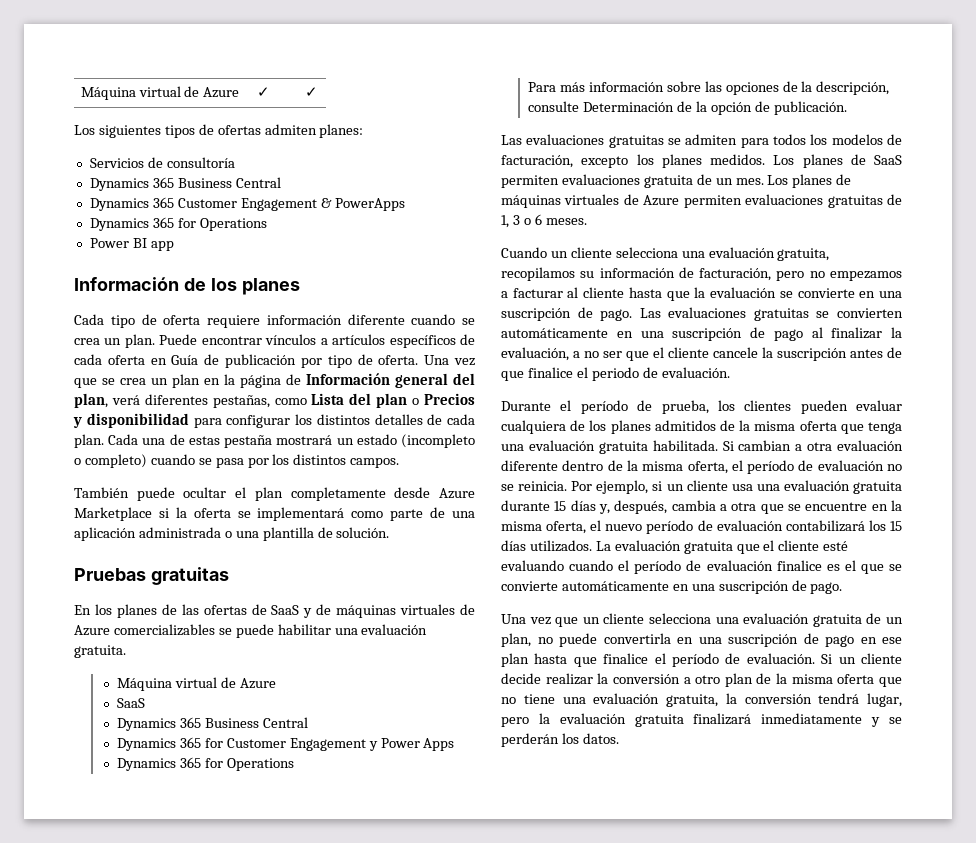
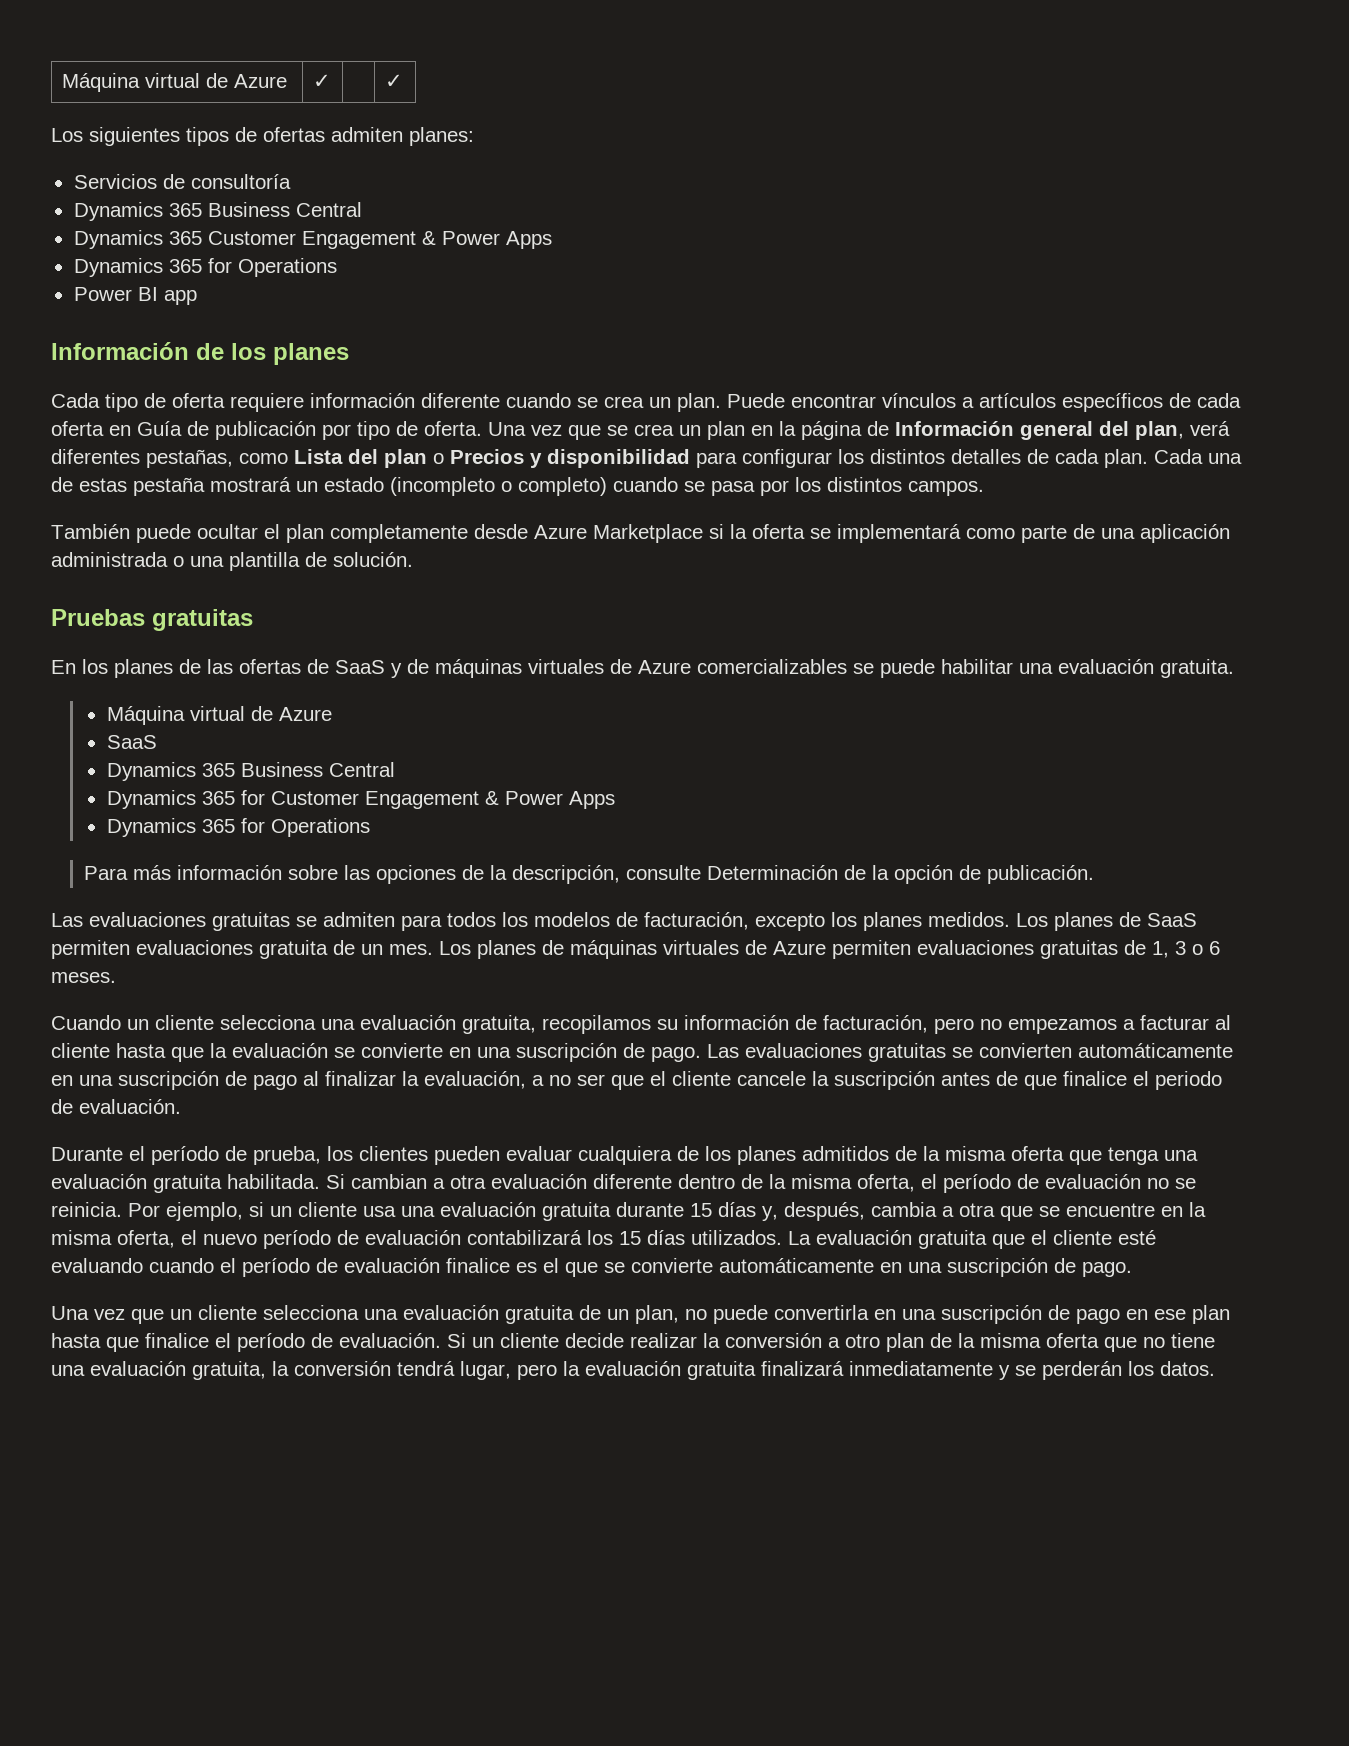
- Dynamics 365 Customer Engagement & PowerApps
+ Dynamics 365 Customer Engagement & Power Apps
- Dynamics 365 for Customer Engagement y Power Apps
+ Dynamics 365 for Customer Engagement & Power Apps

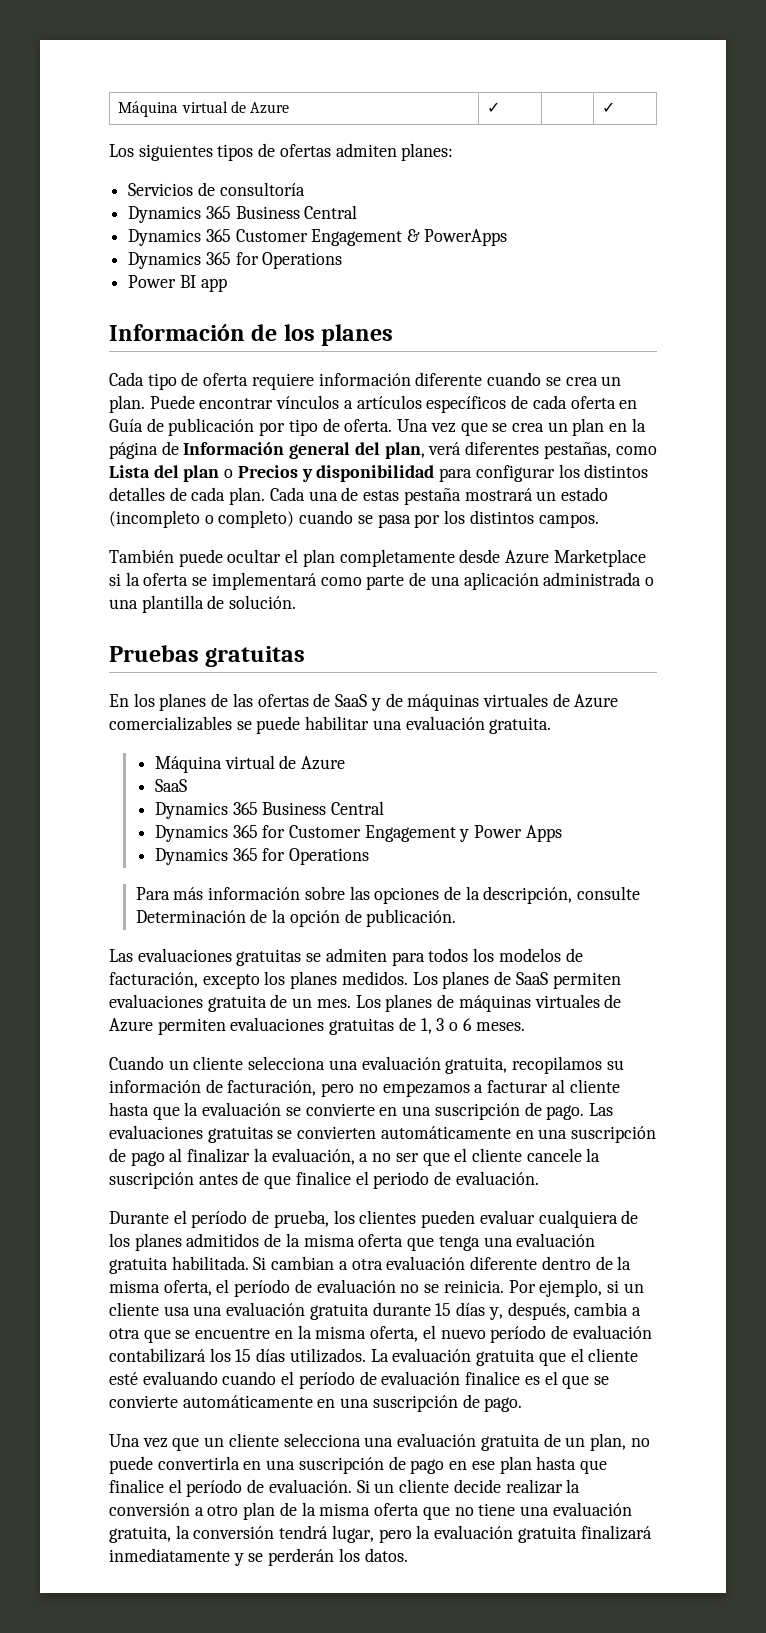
- Dynamics 365 Customer Engagement & Power Apps
+ Dynamics 365 Customer Engagement & PowerApps
- Dynamics 365 for Customer Engagement & Power Apps
+ Dynamics 365 for Customer Engagement y Power Apps

